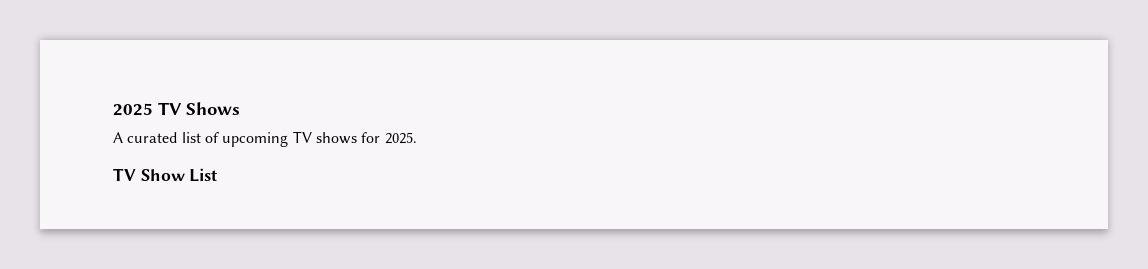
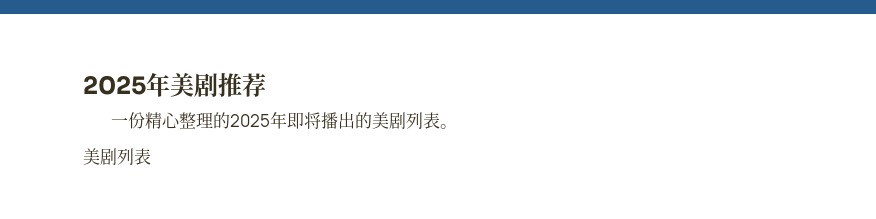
- 2025 TV Shows
- A curated list of upcoming TV shows for 2025.
- TV Show List
+ 2025年美剧推荐
+ 一份精心整理的2025年即将播出的美剧列表。
+ 美剧列表

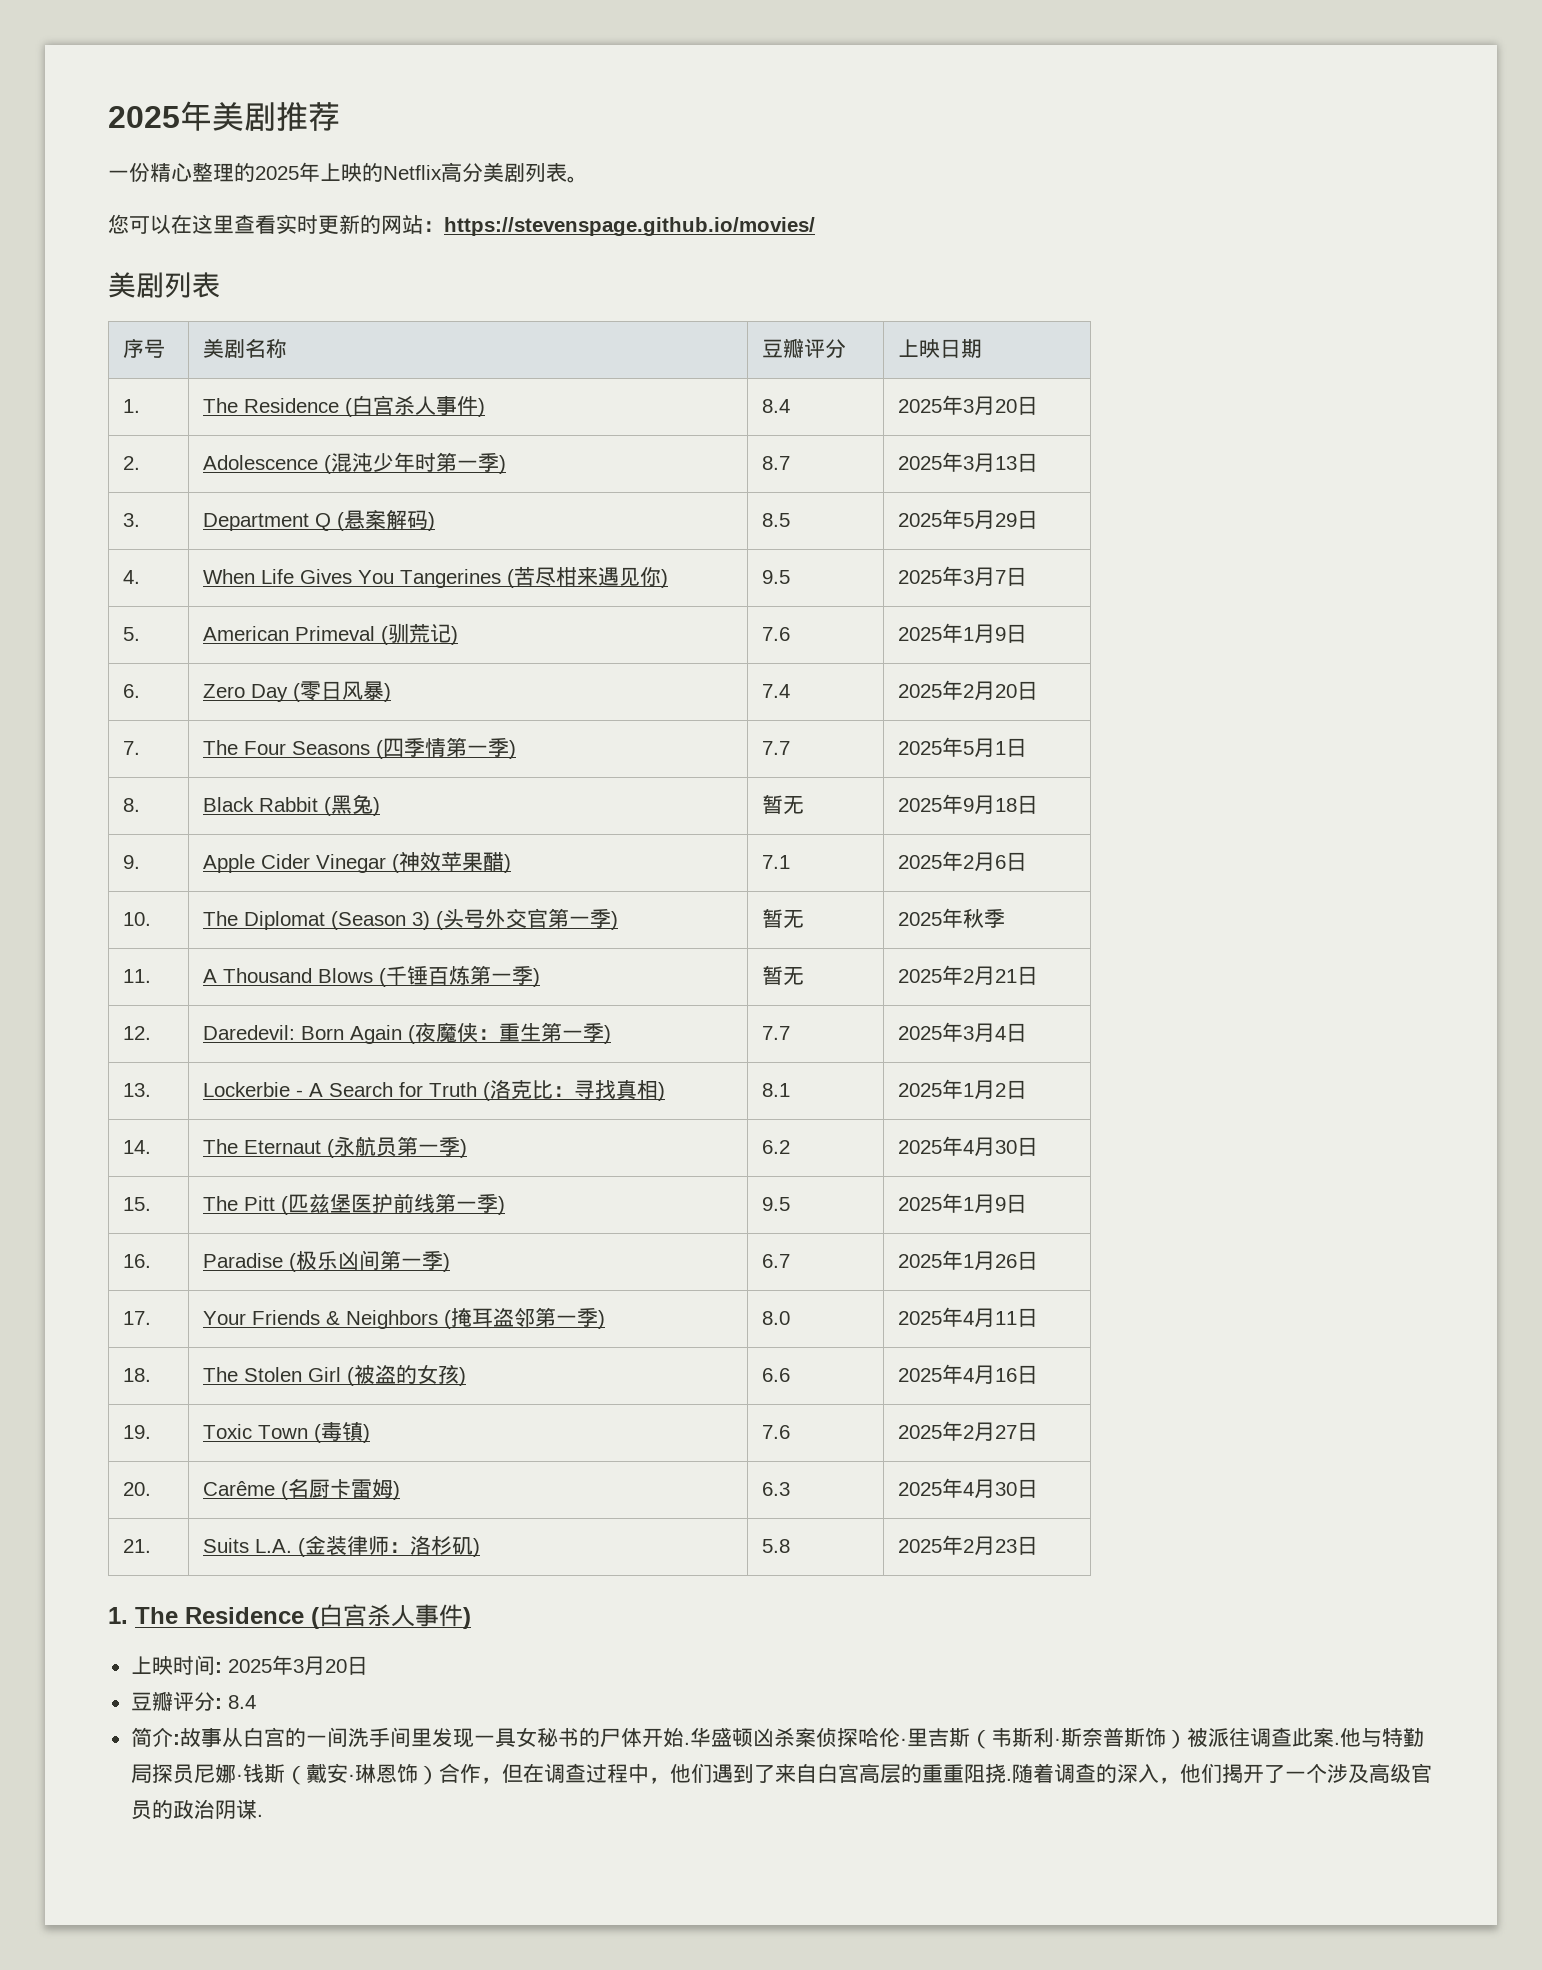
- 一份精心整理的2025年即将播出的美剧列表。
+ 一份精心整理的2025年上映的Netflix高分美剧列表。
+ 您可以在这里查看实时更新的网站：https://stevenspage.github.io/movies/
  美剧列表
+ 序号 | 美剧名称 | 豆瓣评分 | 上映日期
+ 1. | The Residence (白宫杀人事件) | 8.4 | 2025年3月20日
+ 2. | Adolescence (混沌少年时第一季) | 8.7 | 2025年3月13日
+ 3. | Department Q (悬案解码) | 8.5 | 2025年5月29日
+ 4. | When Life Gives You Tangerines (苦尽柑来遇见你) | 9.5 | 2025年3月7日
+ 5. | American Primeval (驯荒记) | 7.6 | 2025年1月9日
+ 6. | Zero Day (零日风暴) | 7.4 | 2025年2月20日
+ 7. | The Four Seasons (四季情第一季) | 7.7 | 2025年5月1日
+ 8. | Black Rabbit (黑兔) | 暂无 | 2025年9月18日
+ 9. | Apple Cider Vinegar (神效苹果醋) | 7.1 | 2025年2月6日
+ 10. | The Diplomat (Season 3) (头号外交官第一季) | 暂无 | 2025年秋季
+ 11. | A Thousand Blows (千锤百炼第一季) | 暂无 | 2025年2月21日
+ 12. | Daredevil: Born Again (夜魔侠：重生第一季) | 7.7 | 2025年3月4日
+ 13. | Lockerbie - A Search for Truth (洛克比：寻找真相) | 8.1 | 2025年1月2日
+ 14. | The Eternaut (永航员第一季) | 6.2 | 2025年4月30日
+ 15. | The Pitt (匹兹堡医护前线第一季) | 9.5 | 2025年1月9日
+ 16. | Paradise (极乐凶间第一季) | 6.7 | 2025年1月26日
+ 17. | Your Friends & Neighbors (掩耳盗邻第一季) | 8.0 | 2025年4月11日
+ 18. | The Stolen Girl (被盗的女孩) | 6.6 | 2025年4月16日
+ 19. | Toxic Town (毒镇) | 7.6 | 2025年2月27日
+ 20. | Carême (名厨卡雷姆) | 6.3 | 2025年4月30日
+ 21. | Suits L.A. (金装律师：洛杉矶) | 5.8 | 2025年2月23日
+ 1. The Residence (白宫杀人事件)
+ 上映时间: 2025年3月20日
+ 豆瓣评分: 8.4
+ 简介:故事从白宫的一间洗手间里发现一具女秘书的尸体开始.华盛顿凶杀案侦探哈伦·里吉斯（韦斯利·斯奈普斯饰）被派往调查此案.他与特勤局探员尼娜·钱斯（戴安·琳恩饰）合作，但在调查过程中，他们遇到了来自白宫高层的重重阻挠.随着调查的深入，他们揭开了一个涉及高级官员的政治阴谋.

